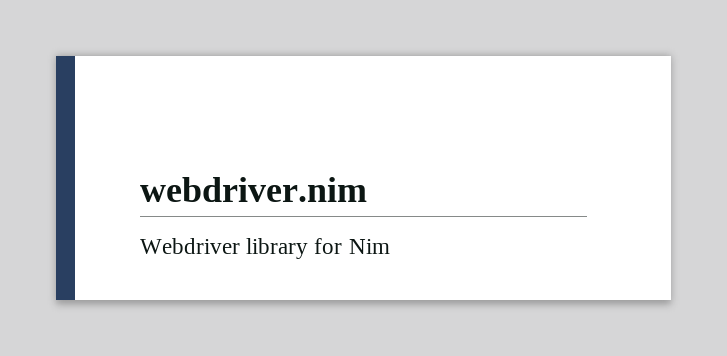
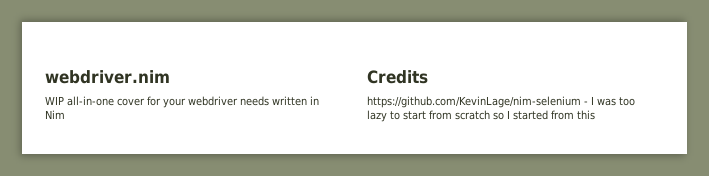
- Webdriver library for Nim
+ WIP all-in-one cover for your webdriver needs written in Nim
+ Credits
+ https://github.com/KevinLage/nim-selenium - I was too lazy to start from scratch so I started from this

